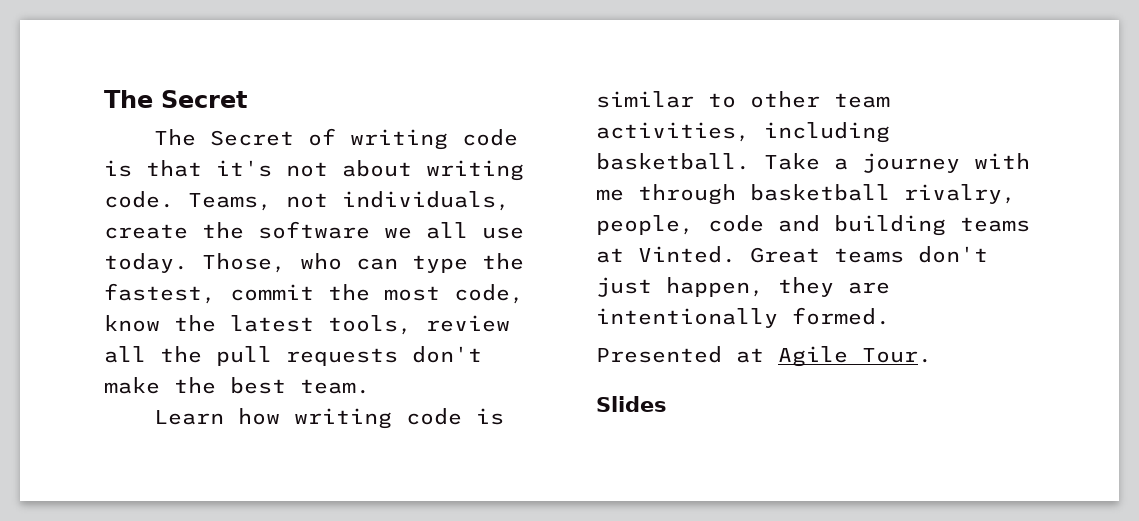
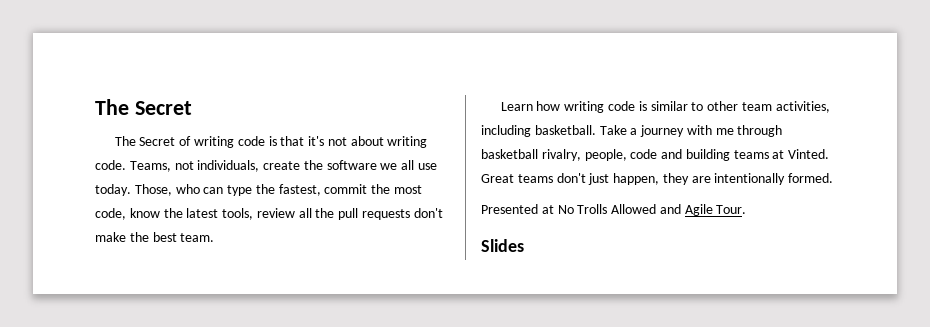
- Presented at Agile Tour.
+ Presented at No Trolls Allowed and Agile Tour.

